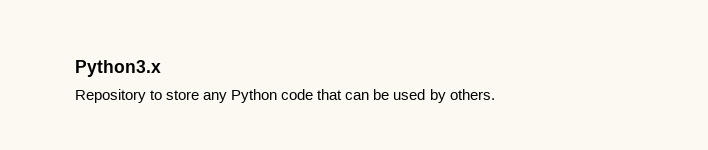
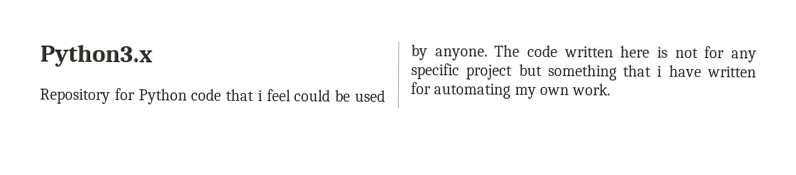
- Repository to store any Python code that can be used by others.
+ Repository for Python code that i feel could be used by anyone. The code written here is not for any specific project but something that i have written for automating my own work.

